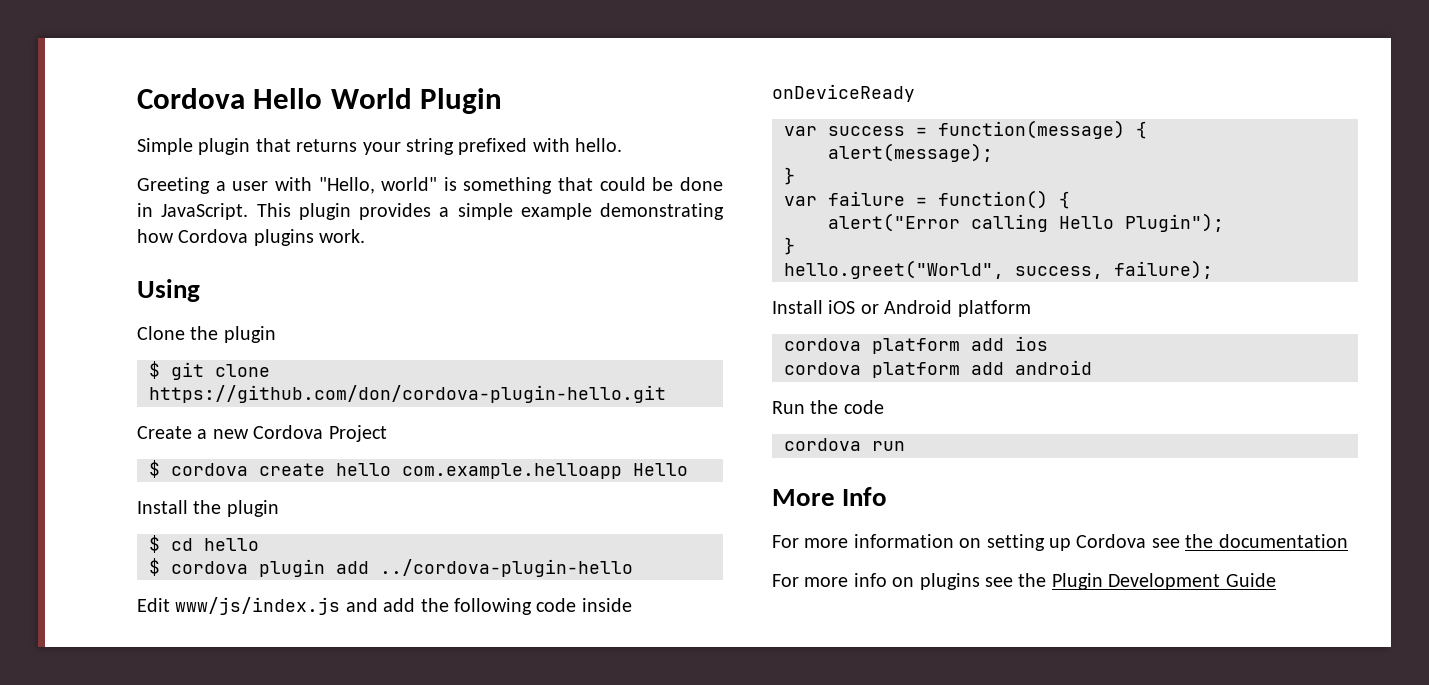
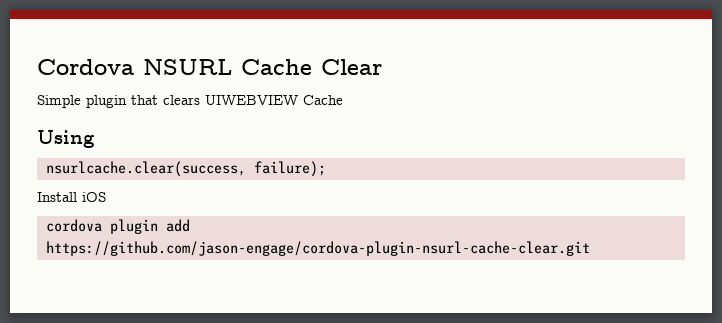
- Cordova Hello World Plugin
+ Cordova NSURL Cache Clear
- Simple plugin that returns your string prefixed with hello.
- Greeting a user with "Hello, world" is something that could be done in JavaScript. This plugin provides a simple example demonstrating how Cordova plugins work.
+ Simple plugin that clears UIWEBVIEW Cache
  Using
- Clone the plugin
- $ git clone https://github.com/don/cordova-plugin-hello.git
- Create a new Cordova Project
- $ cordova create hello com.example.helloapp Hello
- Install the plugin
- $ cd hello
- $ cordova plugin add ../cordova-plugin-hello
- Edit www/js/index.js and add the following code inside onDeviceReady
- var success = function(message) {
- alert(message);
- }
- var failure = function() {
- alert("Error calling Hello Plugin");
- }
- hello.greet("World", success, failure);
- Install iOS or Android platform
- cordova platform add ios
- cordova platform add android
- Run the code
- cordova run
- More Info
- For more information on setting up Cordova see the documentation
- For more info on plugins see the Plugin Development Guide
+ nsurlcache.clear(success, failure);
+ Install iOS
+ cordova plugin add https://github.com/jason-engage/cordova-plugin-nsurl-cache-clear.git

